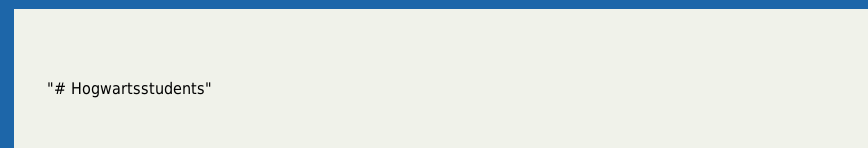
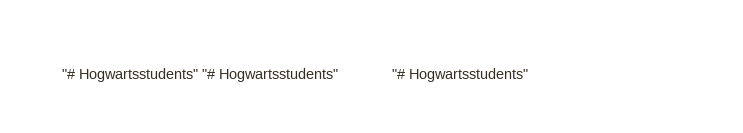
- "# Hogwartsstudents"
+ "# Hogwartsstudents" "# Hogwartsstudents" "# Hogwartsstudents"

